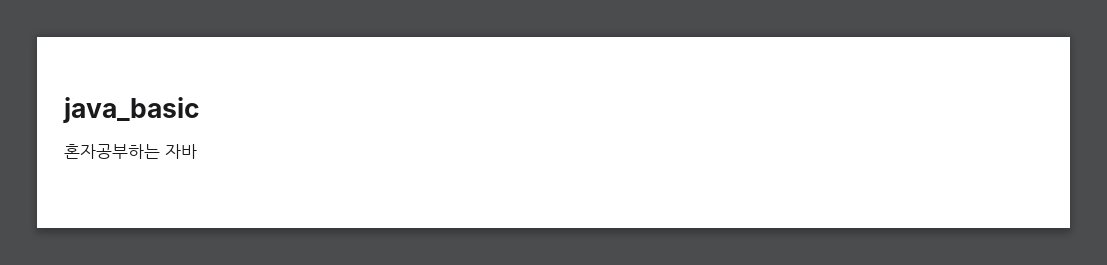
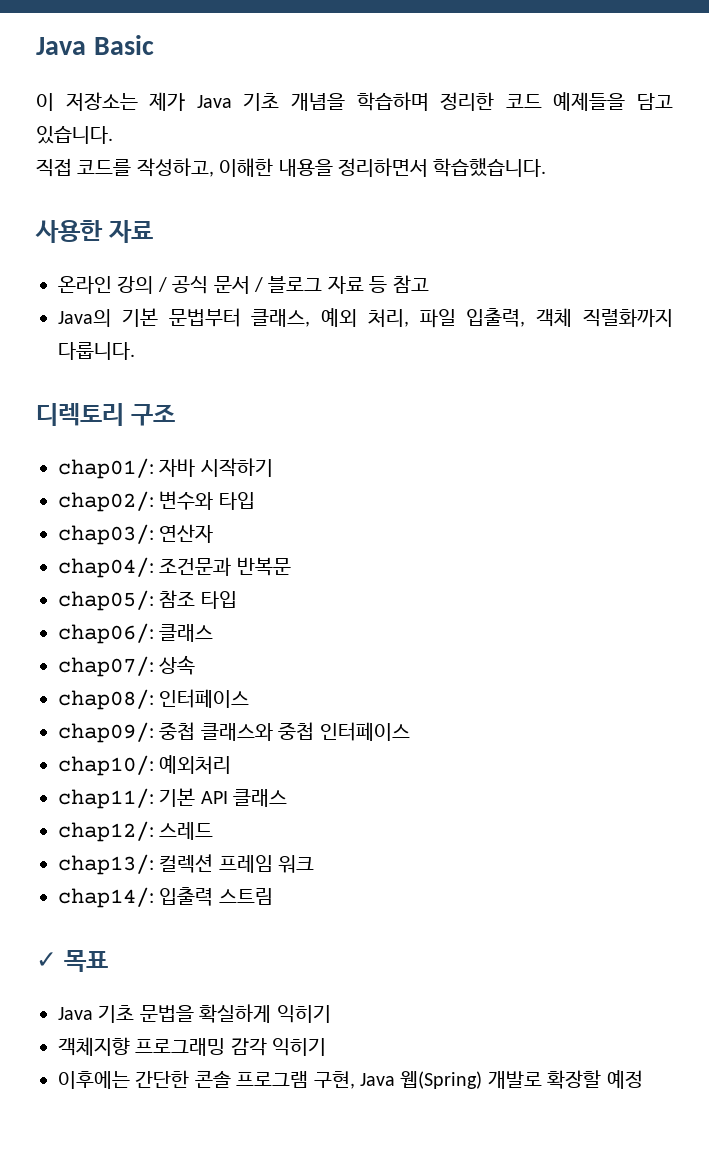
- java_basic
- 혼자공부하는 자바
+ Java Basic
+ 이 저장소는 제가 Java 기초 개념을 학습하며 정리한 코드 예제들을 담고 있습니다.
+ 직접 코드를 작성하고, 이해한 내용을 정리하면서 학습했습니다.
+ 사용한 자료
+ 온라인 강의 / 공식 문서 / 블로그 자료 등 참고
+ Java의 기본 문법부터 클래스, 예외 처리, 파일 입출력, 객체 직렬화까지 다룹니다.
+ 디렉토리 구조
+ chap01/: 자바 시작하기
+ chap02/: 변수와 타입
+ chap03/: 연산자
+ chap04/: 조건문과 반복문
+ chap05/: 참조 타입
+ chap06/: 클래스
+ chap07/: 상속
+ chap08/: 인터페이스
+ chap09/: 중첩 클래스와 중첩 인터페이스
+ chap10/: 예외처리
+ chap11/: 기본 API 클래스
+ chap12/: 스레드
+ chap13/: 컬렉션 프레임 워크
+ chap14/: 입출력 스트림
+ ✓ 목표
+ Java 기초 문법을 확실하게 익히기
+ 객체지향 프로그래밍 감각 익히기
+ 이후에는 간단한 콘솔 프로그램 구현, Java 웹(Spring) 개발로 확장할 예정

